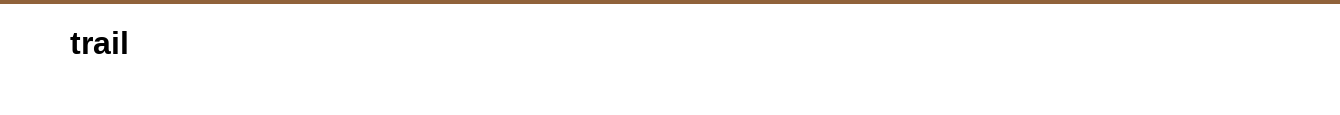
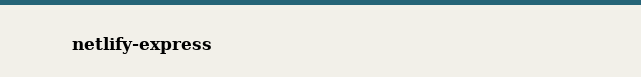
- trail
+ netlify-express

